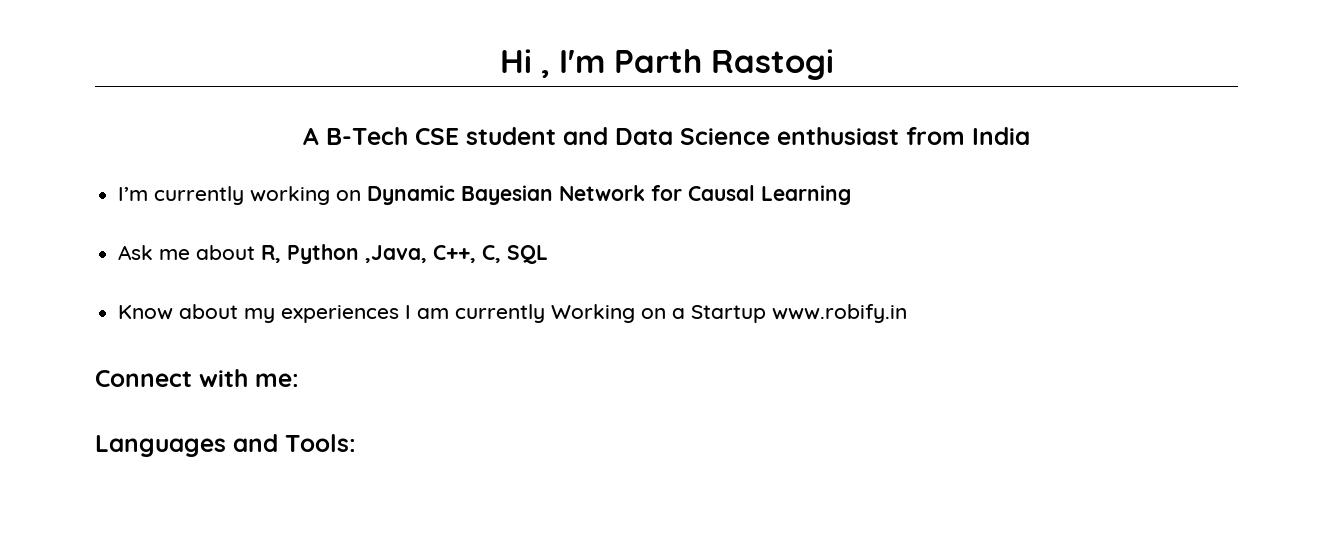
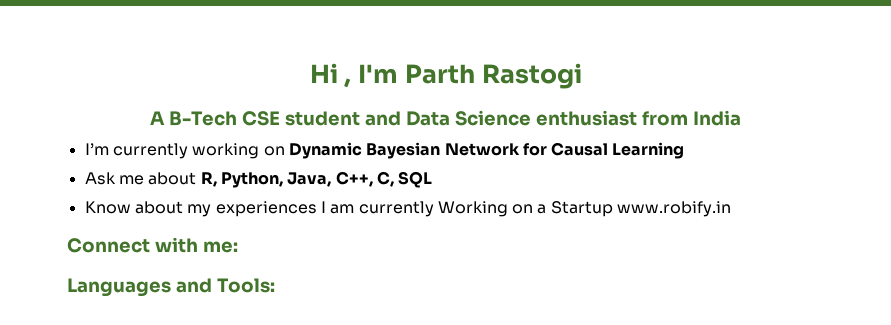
- Ask me about R, Python ,Java, C++, C, SQL
+ Ask me about R, Python, Java, C++, C, SQL

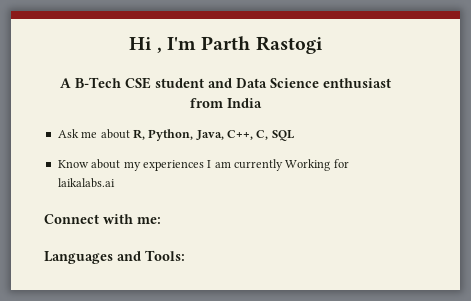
- I’m currently working on Dynamic Bayesian Network for Causal Learning
- Know about my experiences I am currently Working on a Startup www.robify.in
+ Know about my experiences I am currently Working for laikalabs.ai

